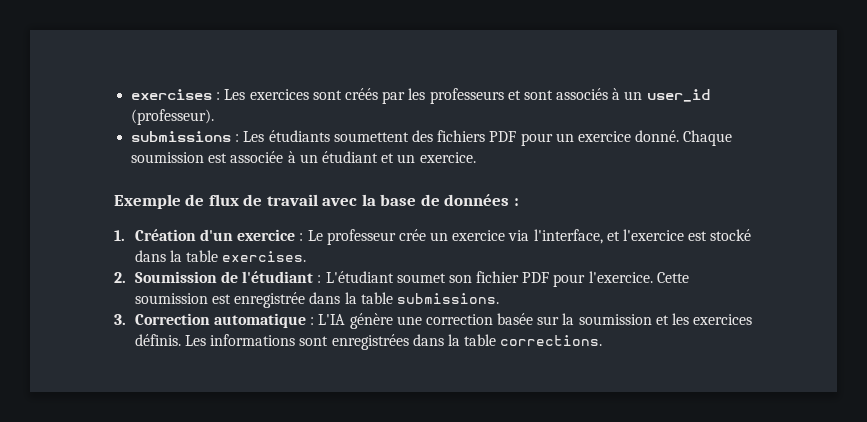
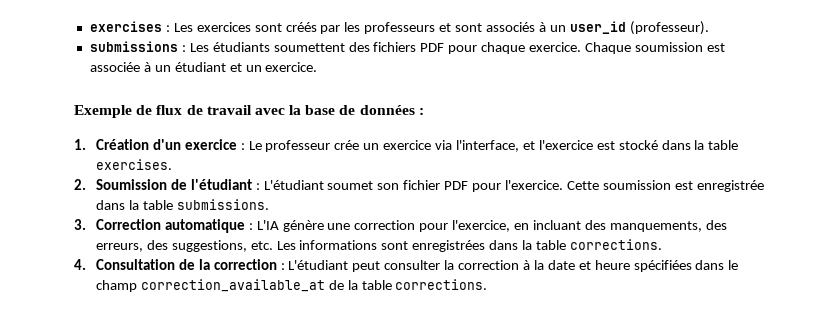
- submissions : Les étudiants soumettent des fichiers PDF pour un exercice donné.
+ submissions : Les étudiants soumettent des fichiers PDF pour chaque exercice.
- 3. Correction automatique : L'IA génère une correction basée sur la soumission et les exercices définis. Les informations sont enregistrées dans la table corrections.
+ 3. Correction automatique : L'IA génère une correction pour l'exercice, en incluant des manquements, des erreurs, des suggestions, etc. Les informations sont enregistrées dans la table corrections.
+ 4. Consultation de la correction : L'étudiant peut consulter la correction à la date et heure spécifiées dans le champ correction_available_at de la table corrections.

